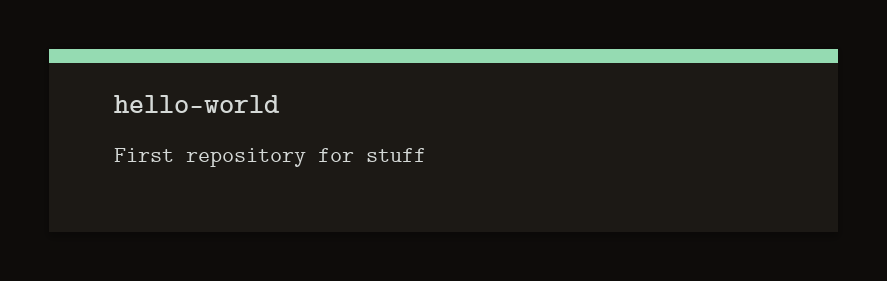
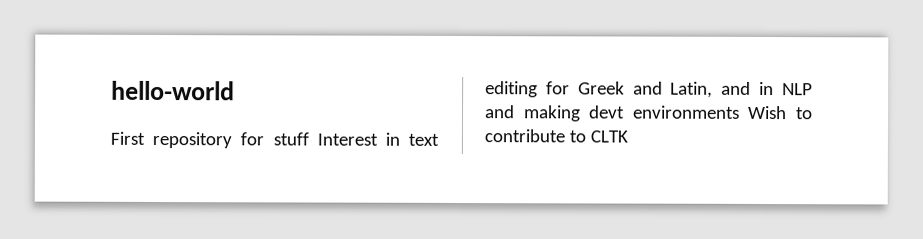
- First repository for stuff
+ First repository for stuff Interest in text editing for Greek and Latin, and in NLP and making devt environments Wish to contribute to CLTK

